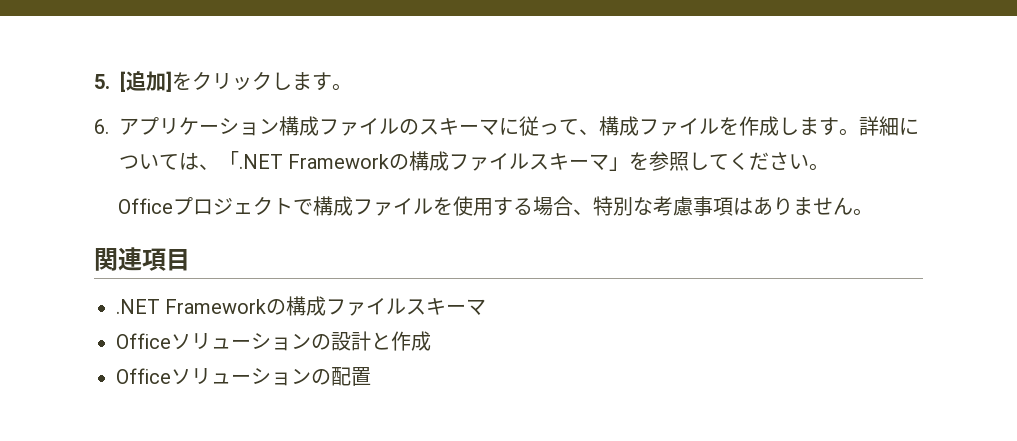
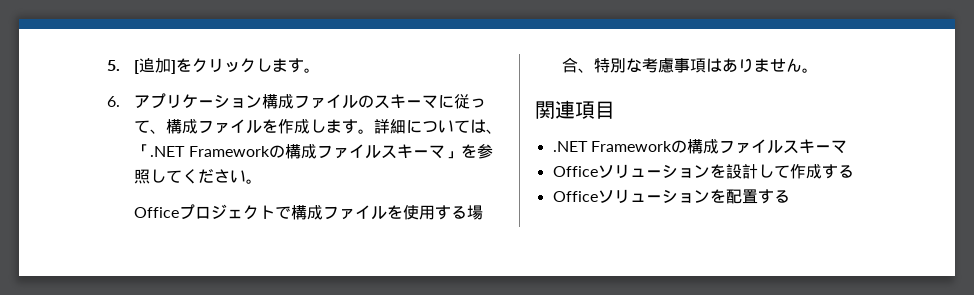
- Officeソリューションの設計と作成
- Officeソリューションの配置
+ Officeソリューションを設計して作成する
+ Officeソリューションを配置する

